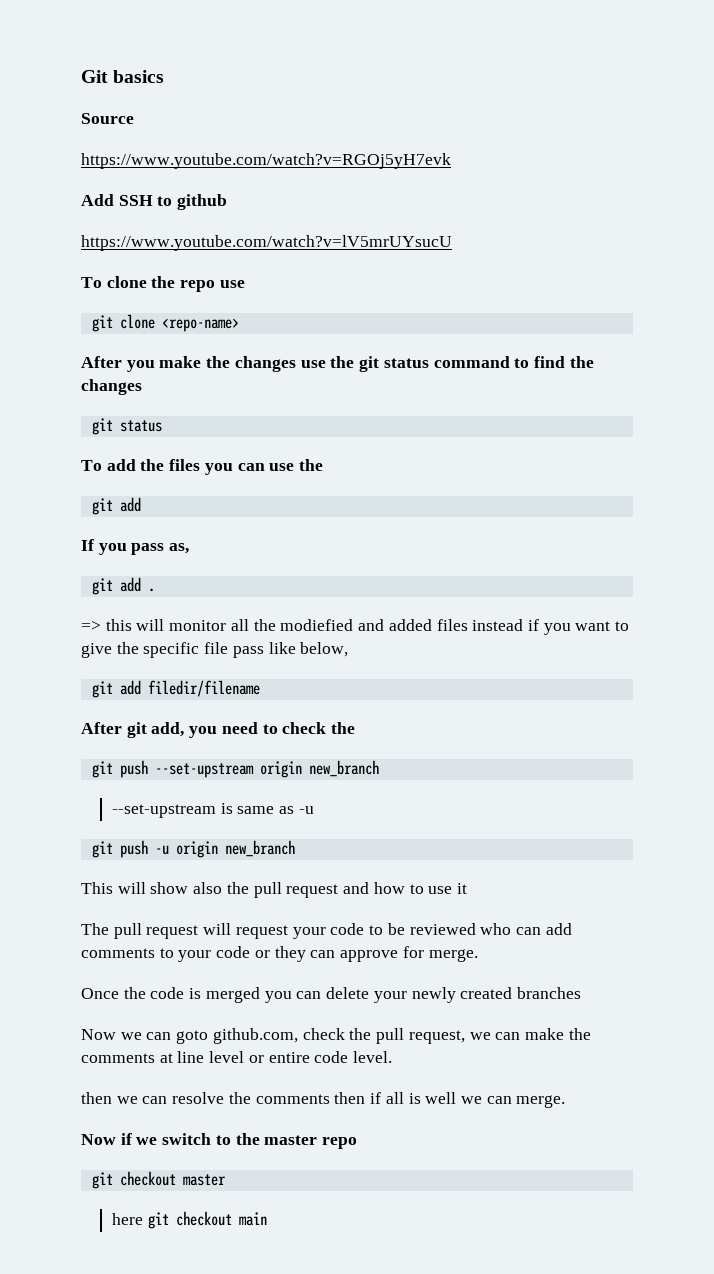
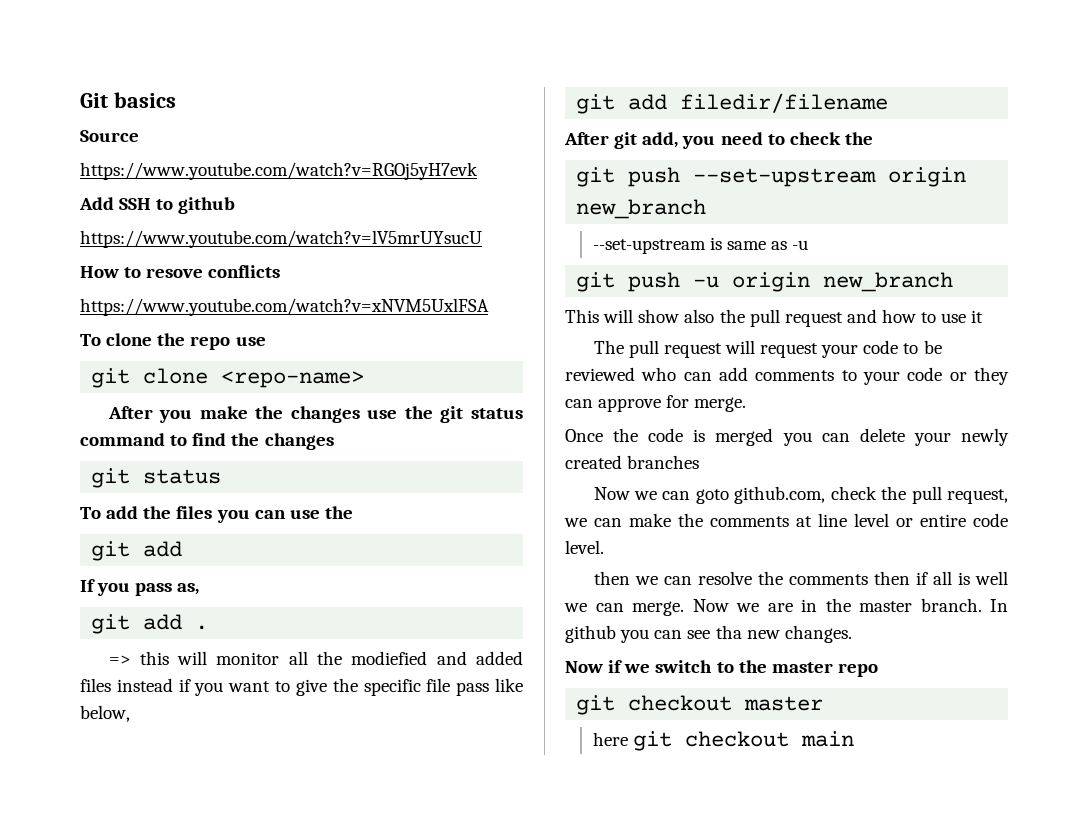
+ How to resove conflicts
+ https://www.youtube.com/watch?v=xNVM5UxlFSA
+ Now we are in the master branch. In github you can see tha new changes.

